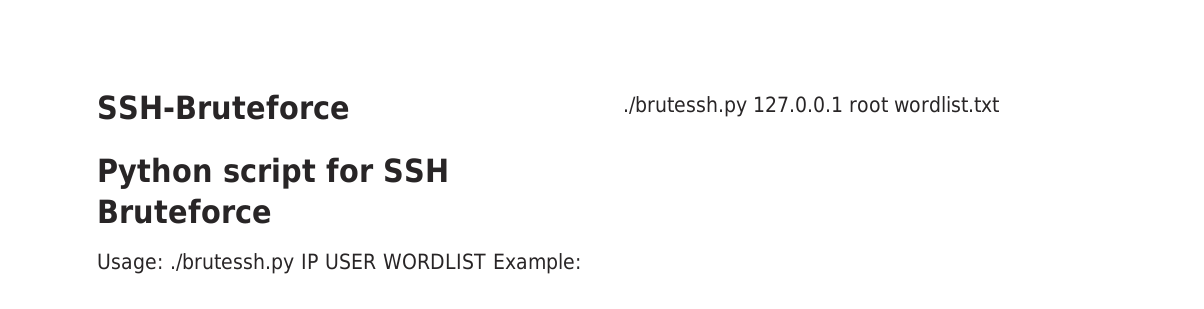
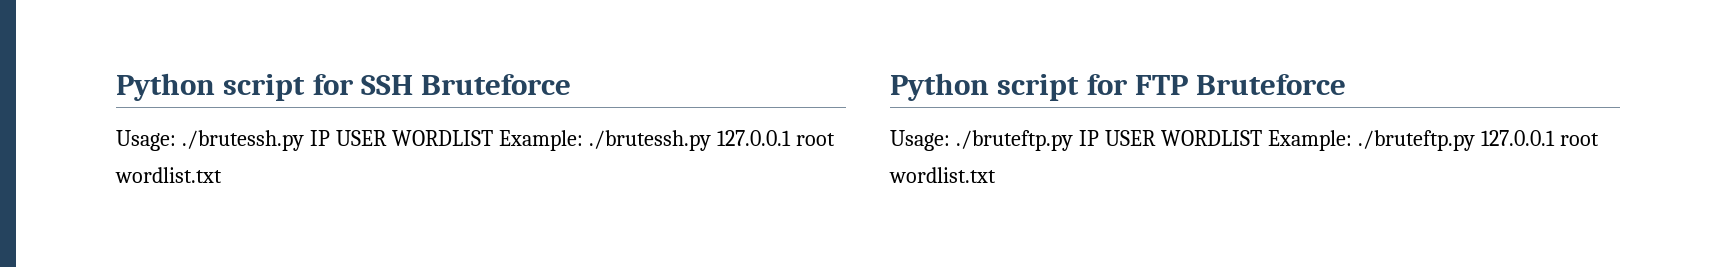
- SSH-Bruteforce
+ Python script for FTP Bruteforce
+ Usage: ./bruteftp.py IP USER WORDLIST Example: ./bruteftp.py 127.0.0.1 root wordlist.txt

